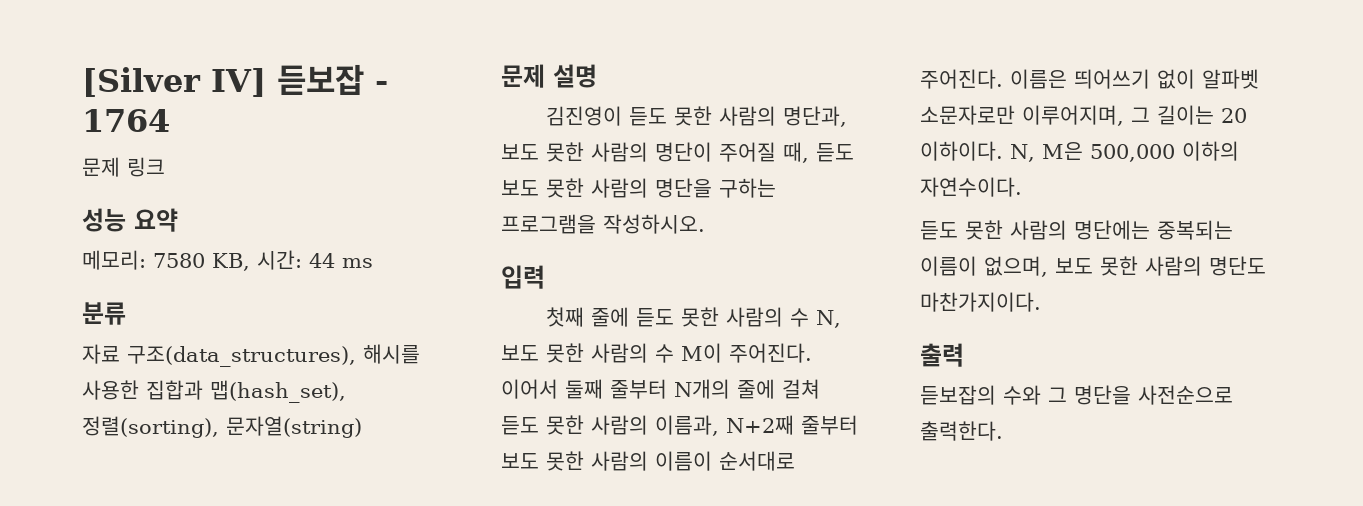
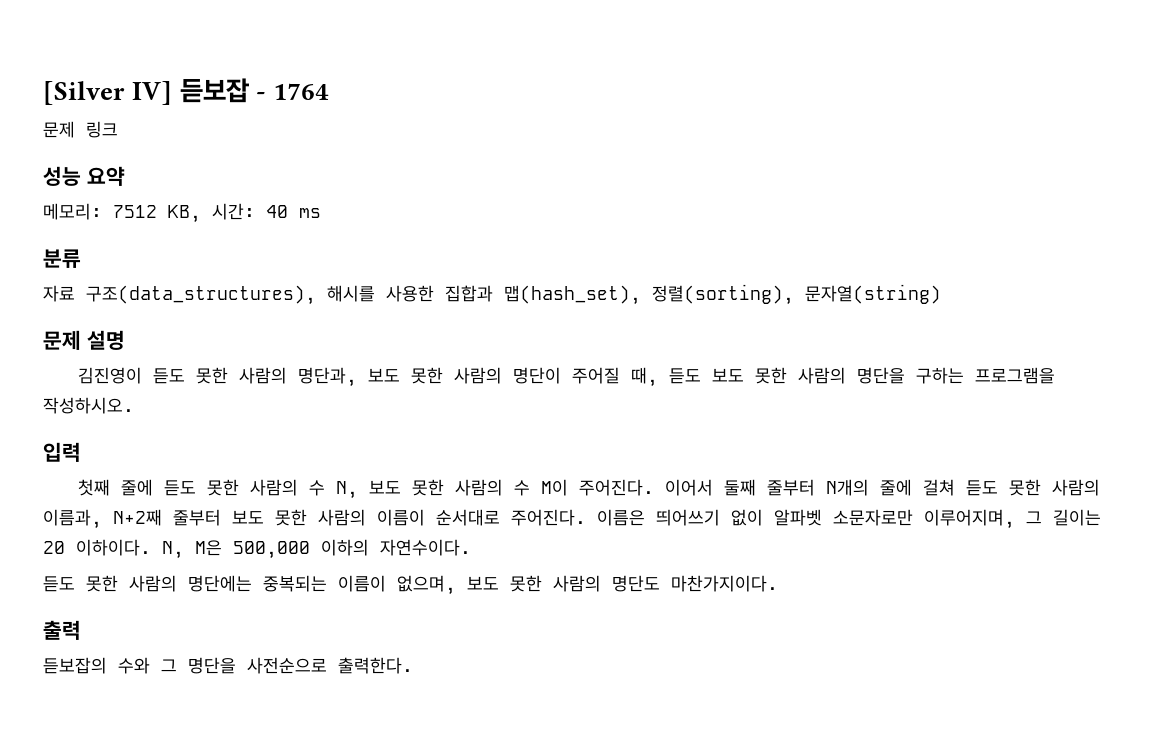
- 메모리: 7580 KB, 시간: 44 ms
+ 메모리: 7512 KB, 시간: 40 ms

